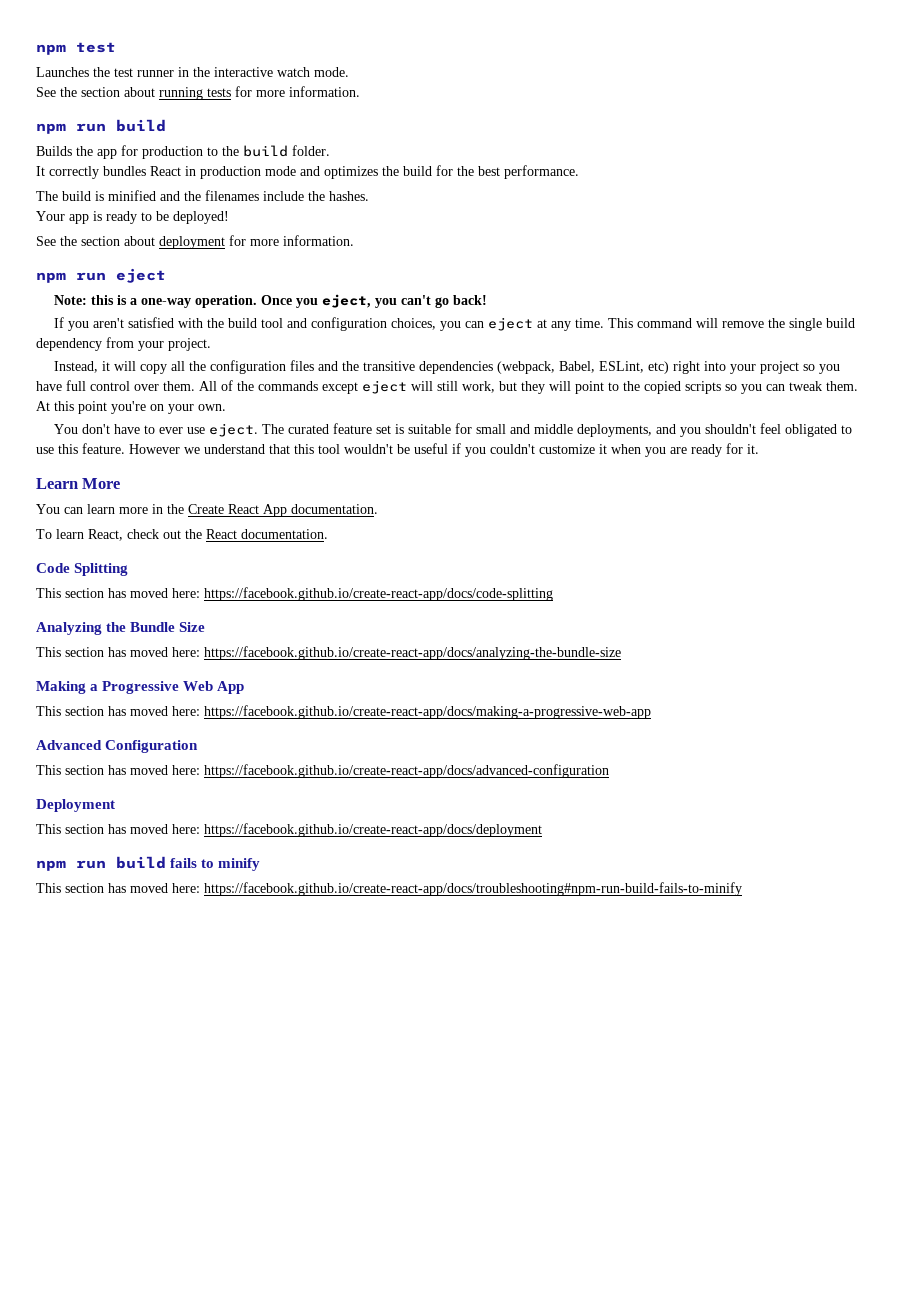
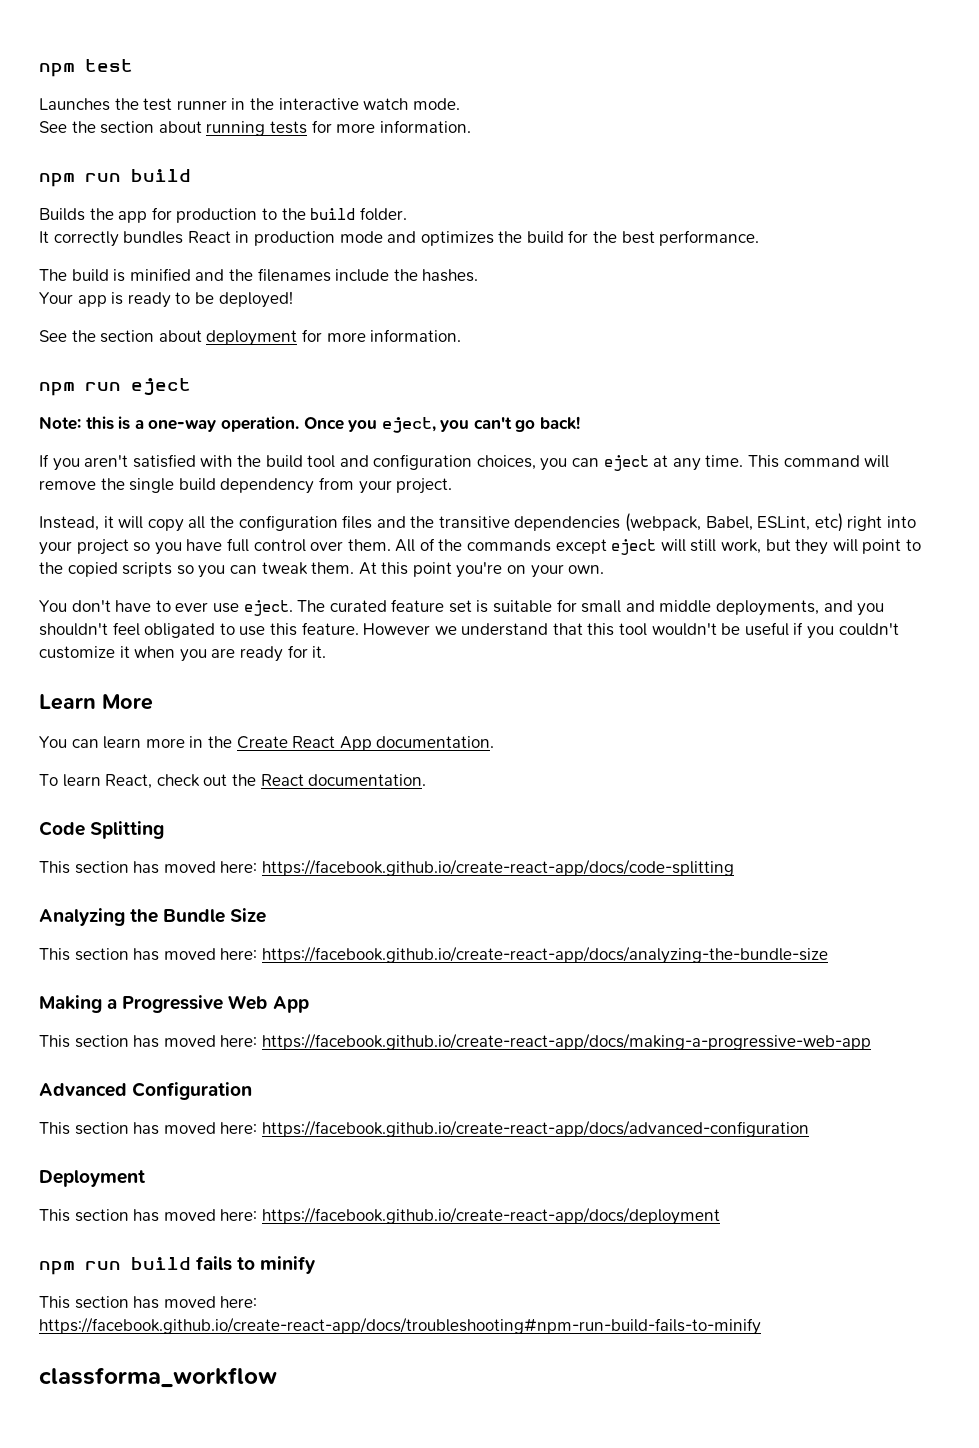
+ classforma_workflow

